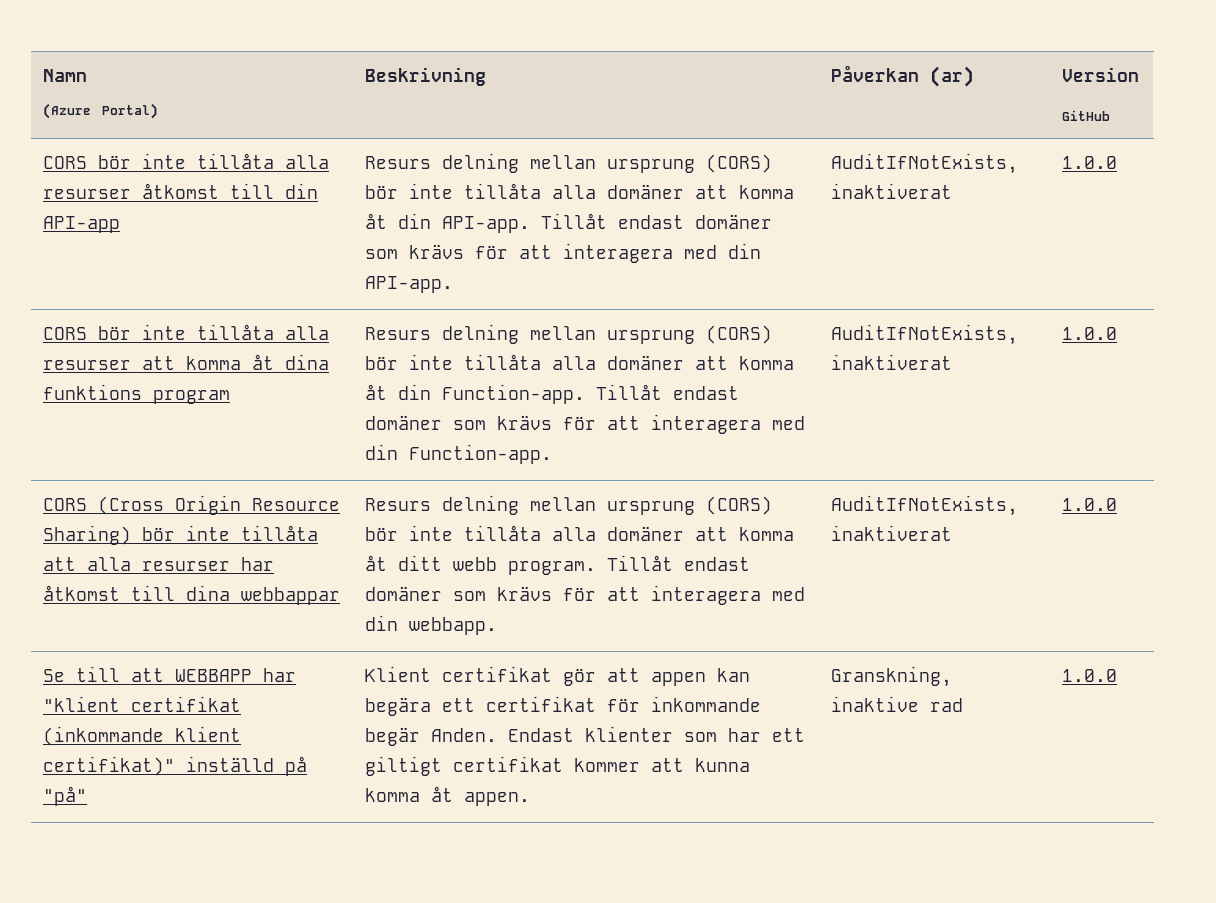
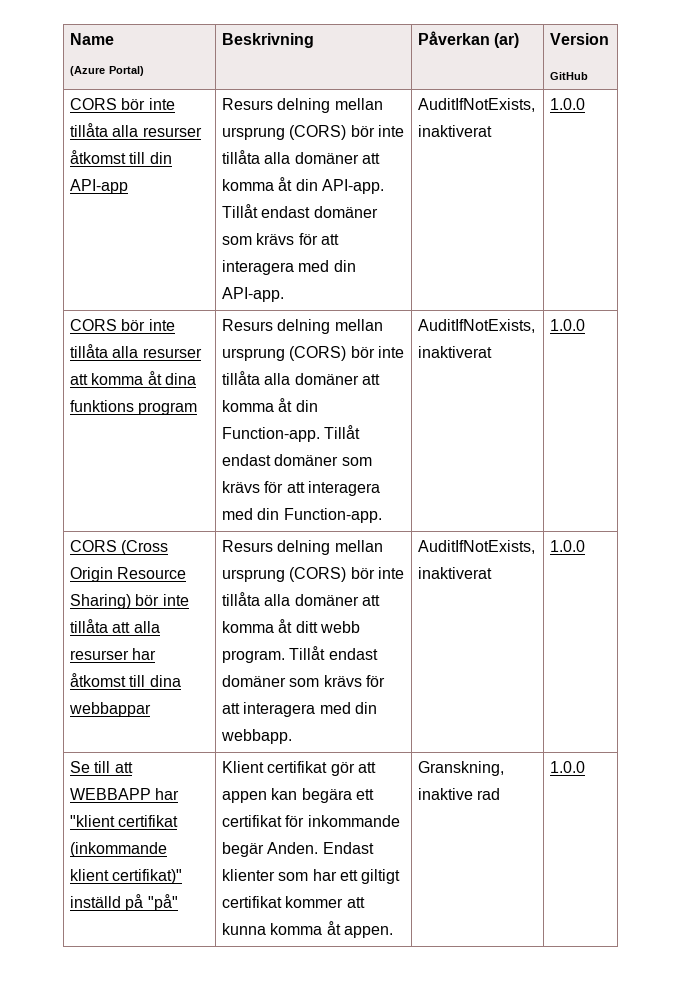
- Namn
+ Name

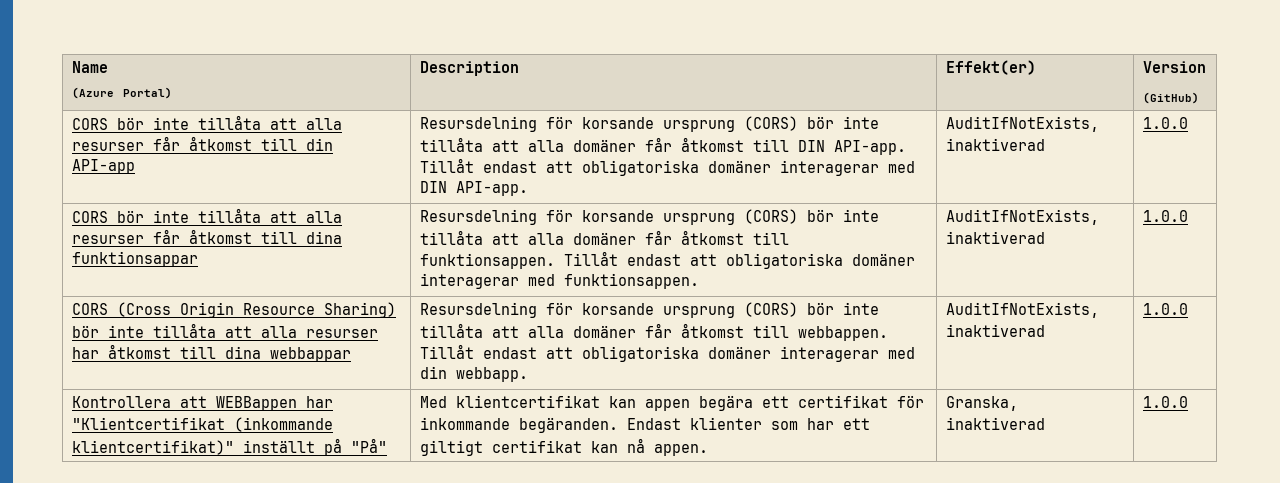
  Name
- (Azure Portal) | Beskrivning | Påverkan (ar) | Version
- GitHub
- CORS bör inte tillåta alla resurser åtkomst till din API-app | Resurs delning mellan ursprung (CORS) bör inte tillåta alla domäner att komma åt din API-app. Tillåt endast domäner som krävs för att interagera med din API-app. | AuditIfNotExists, inaktiverat | 1.0.0
+ (Azure Portal) | Description | Effekt(er) | Version
+ (GitHub)
+ CORS bör inte tillåta att alla resurser får åtkomst till din API-app | Resursdelning för korsande ursprung (CORS) bör inte tillåta att alla domäner får åtkomst till DIN API-app. Tillåt endast att obligatoriska domäner interagerar med DIN API-app. | AuditIfNotExists, inaktiverad | 1.0.0
- CORS bör inte tillåta alla resurser att komma åt dina funktions program | Resurs delning mellan ursprung (CORS) bör inte tillåta alla domäner att komma åt din Function-app. Tillåt endast domäner som krävs för att interagera med din Function-app. | AuditIfNotExists, inaktiverat
+ CORS bör inte tillåta att alla resurser får åtkomst till dina funktionsappar | Resursdelning för korsande ursprung (CORS) bör inte tillåta att alla domäner får åtkomst till funktionsappen. Tillåt endast att obligatoriska domäner interagerar med funktionsappen. | AuditIfNotExists, inaktiverad
- Resurs delning mellan ursprung (CORS) bör inte tillåta alla domäner att komma åt ditt webb program. Tillåt endast domäner som krävs för att interagera med din webbapp. | AuditIfNotExists, inaktiverat | 1.0.0
- Se till att WEBBAPP har "klient certifikat (inkommande klient certifikat)" inställd på "på" | Klient certifikat gör att appen kan begära ett certifikat för inkommande begär Anden. Endast klienter som har ett giltigt certifikat kommer att kunna komma åt appen. | Granskning, inaktive rad | 1.0.0
+ Resursdelning för korsande ursprung (CORS) bör inte tillåta att alla domäner får åtkomst till webbappen. Tillåt endast att obligatoriska domäner interagerar med din webbapp. | AuditIfNotExists, inaktiverad | 1.0.0
+ Kontrollera att WEBBappen har "Klientcertifikat (inkommande klientcertifikat)" inställt på "På" | Med klientcertifikat kan appen begära ett certifikat för inkommande begäranden. Endast klienter som har ett giltigt certifikat kan nå appen. | Granska, inaktiverad | 1.0.0

